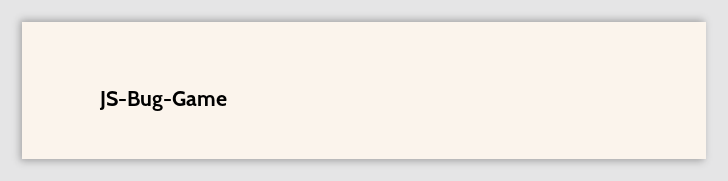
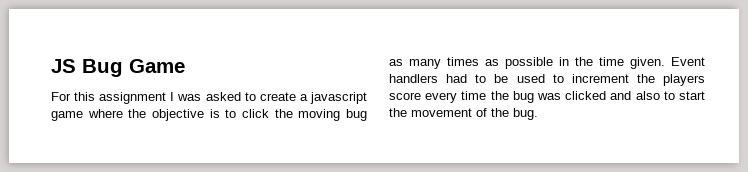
- JS-Bug-Game
+ JS Bug Game
+ For this assignment I was asked to create a javascript game where the objective is to click the moving bug as many times as possible in the time given. Event handlers had to be used to increment the players score every time the bug was clicked and also to start the movement of the bug.

